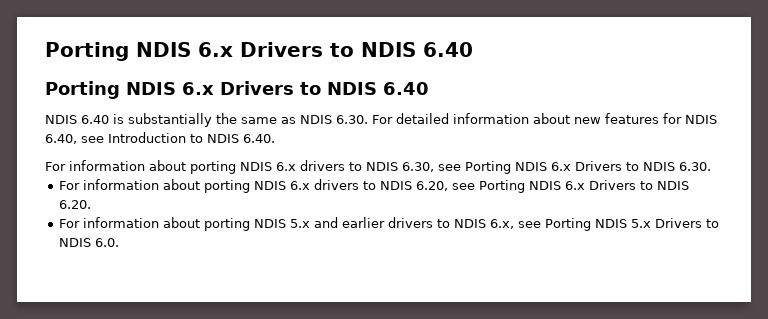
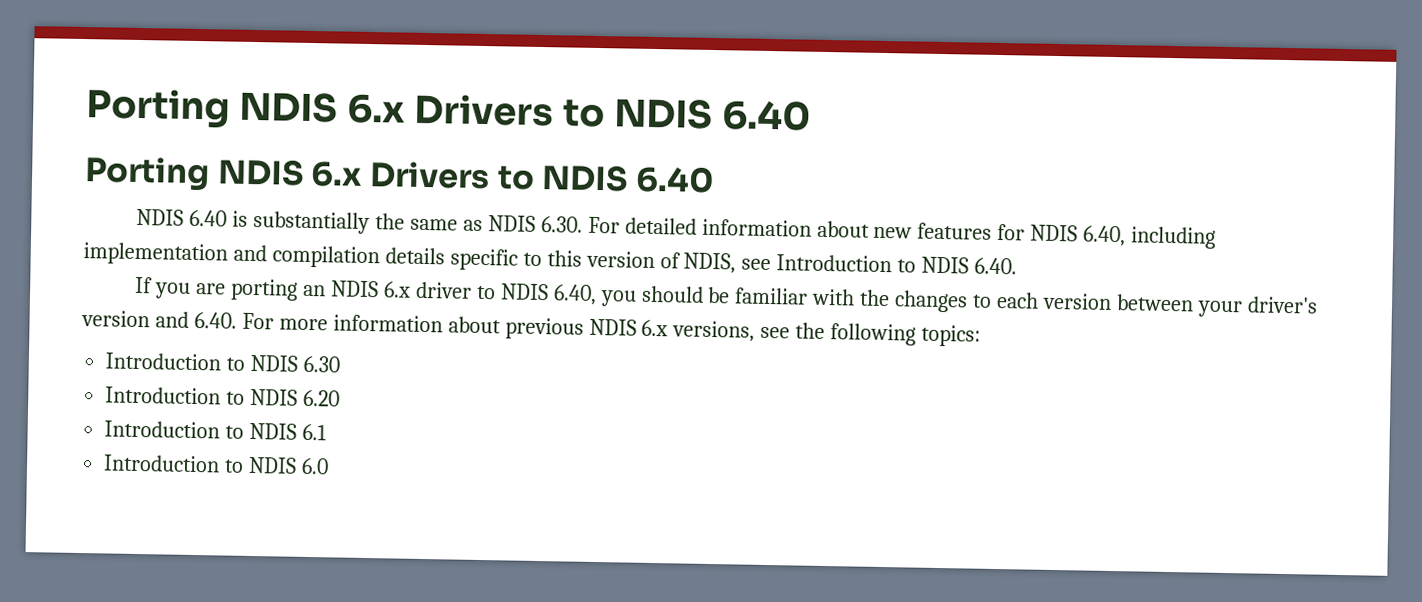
- NDIS 6.40 is substantially the same as NDIS 6.30. For detailed information about new features for NDIS 6.40, see Introduction to NDIS 6.40.
+ NDIS 6.40 is substantially the same as NDIS 6.30. For detailed information about new features for NDIS 6.40, including implementation and compilation details specific to this version of NDIS, see Introduction to NDIS 6.40.
- For information about porting NDIS 6.x drivers to NDIS 6.30, see Porting NDIS 6.x Drivers to NDIS 6.30.
- For information about porting NDIS 6.x drivers to NDIS 6.20, see Porting NDIS 6.x Drivers to NDIS 6.20.
- For information about porting NDIS 5.x and earlier drivers to NDIS 6.x, see Porting NDIS 5.x Drivers to NDIS 6.0.
+ If you are porting an NDIS 6.x driver to NDIS 6.40, you should be familiar with the changes to each version between your driver's version and 6.40. For more information about previous NDIS 6.x versions, see the following topics:
+ Introduction to NDIS 6.30
+ Introduction to NDIS 6.20
+ Introduction to NDIS 6.1
+ Introduction to NDIS 6.0

